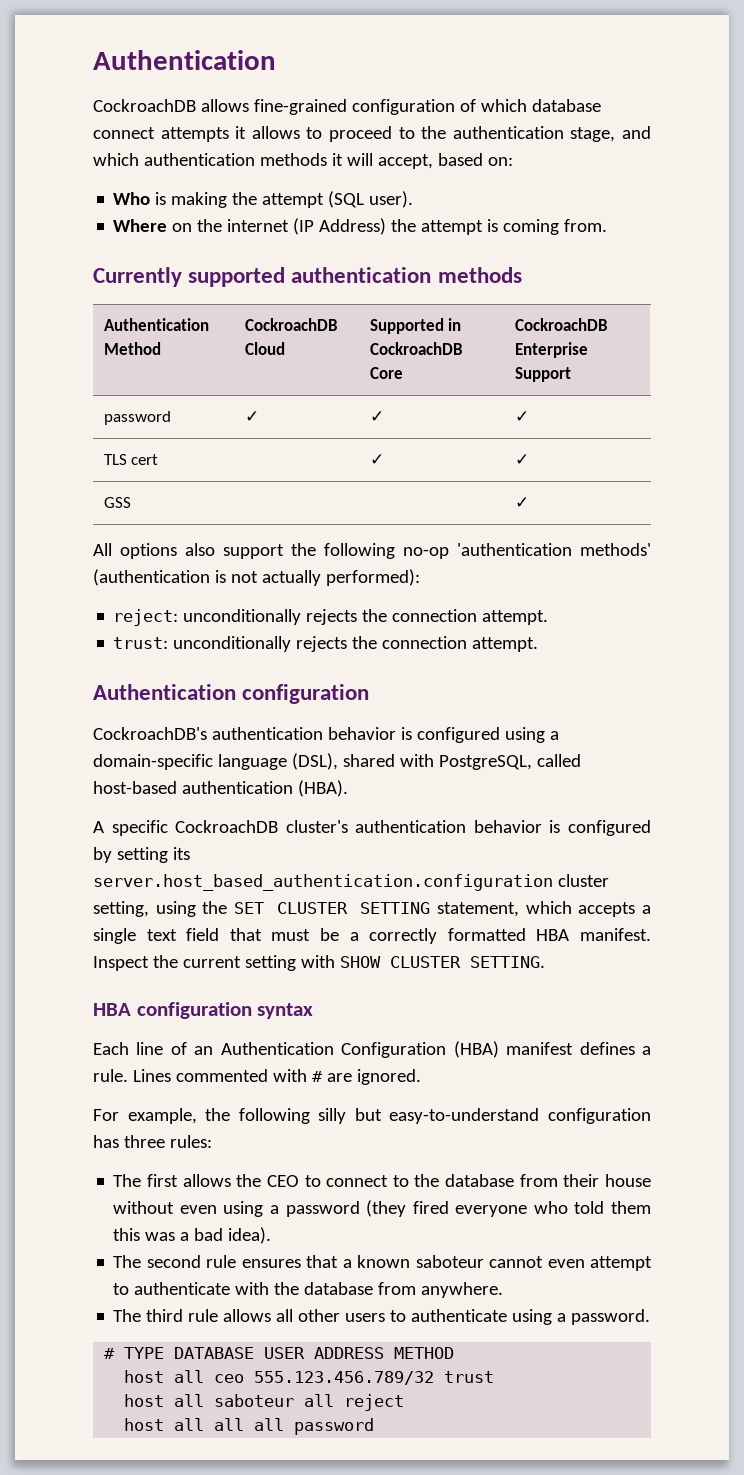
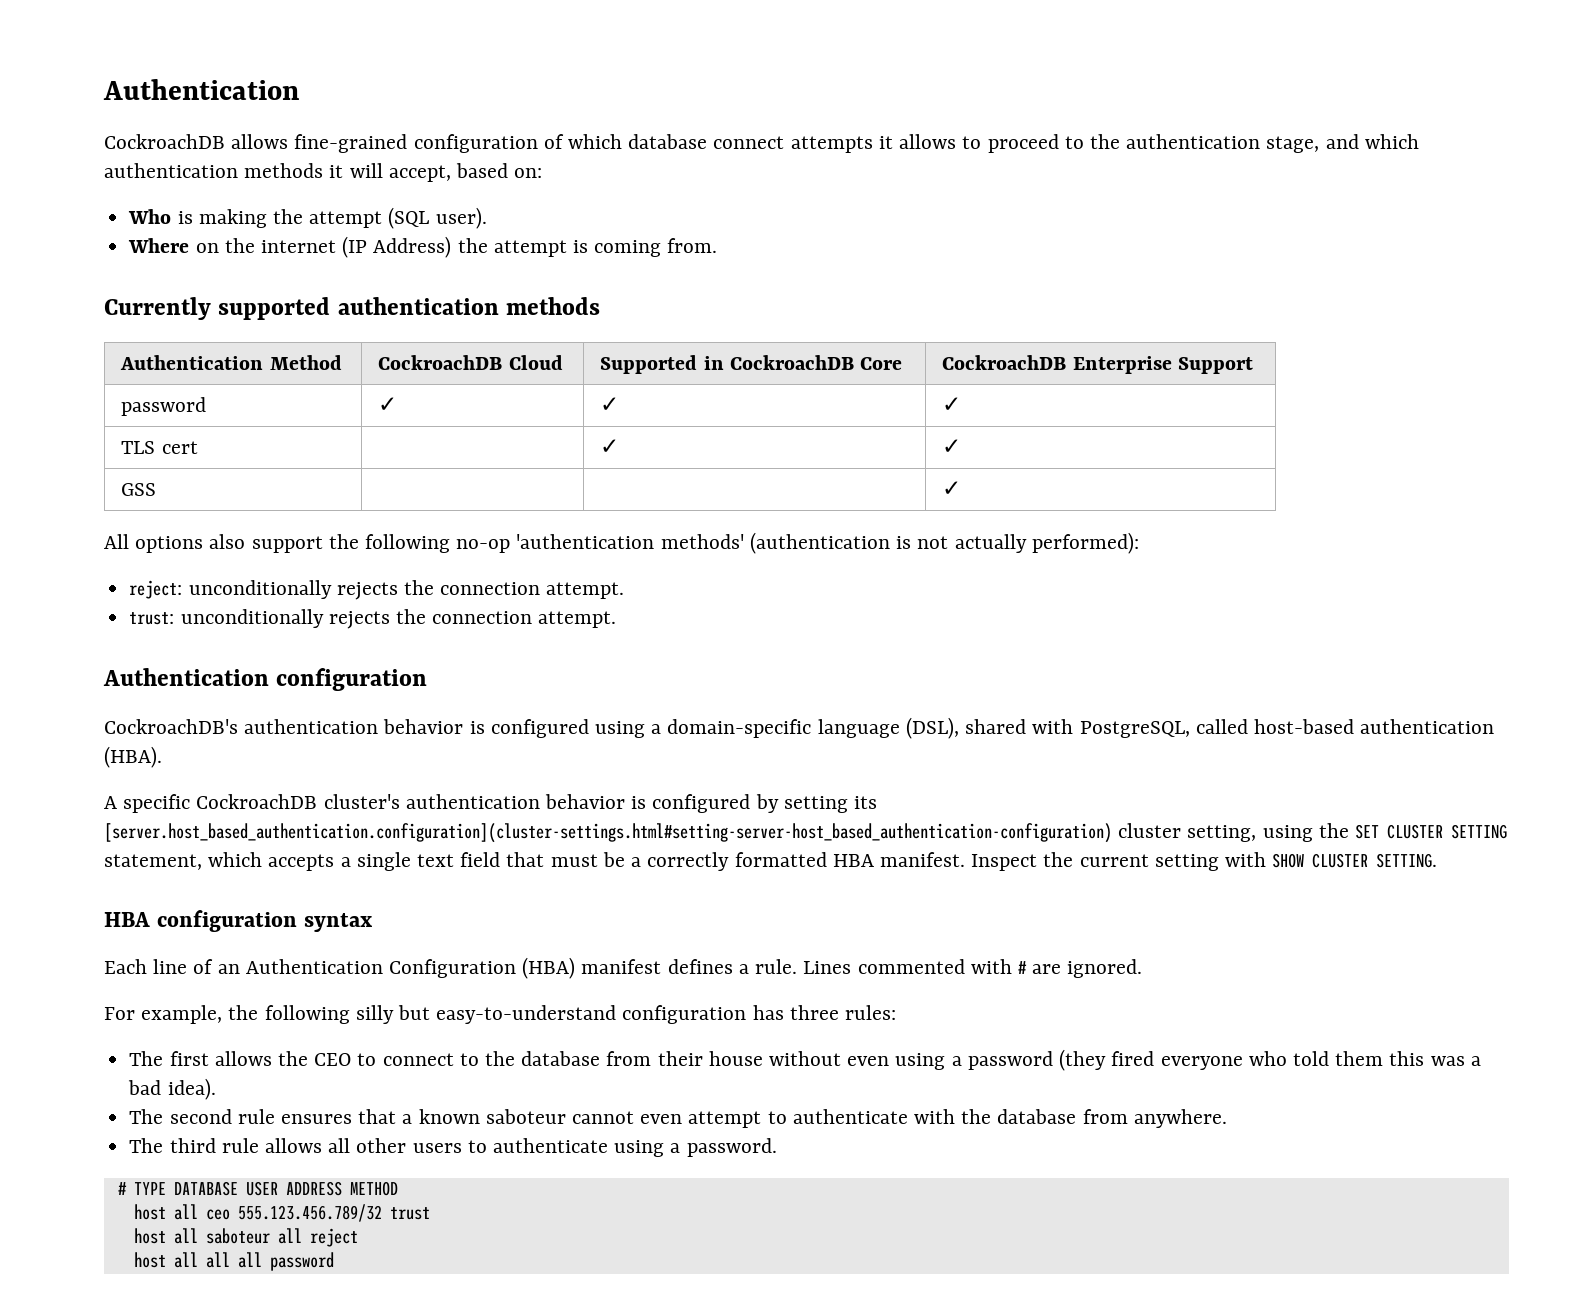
- A specific CockroachDB cluster's authentication behavior is configured by setting its server.host_based_authentication.configuration cluster setting, using the SET CLUSTER SETTING statement, which accepts a single text field that must be a correctly formatted HBA manifest.
+ A specific CockroachDB cluster's authentication behavior is configured by setting its [server.host_based_authentication.configuration](cluster-settings.html#setting-server-host_based_authentication-configuration) cluster setting, using the SET CLUSTER SETTING statement, which accepts a single text field that must be a correctly formatted HBA manifest.

